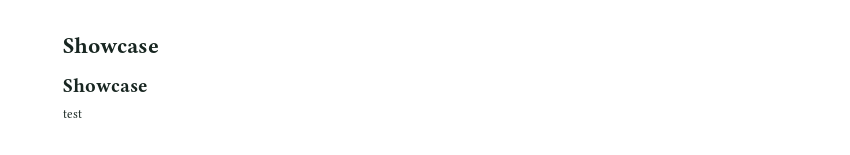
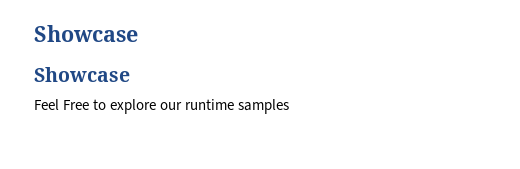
- test
+ Feel Free to explore our runtime samples

